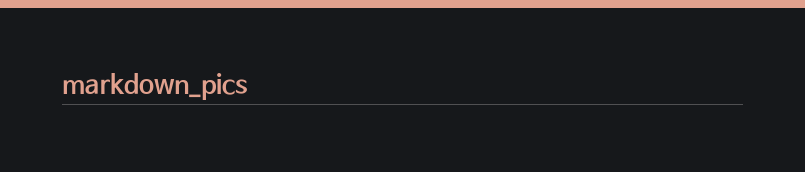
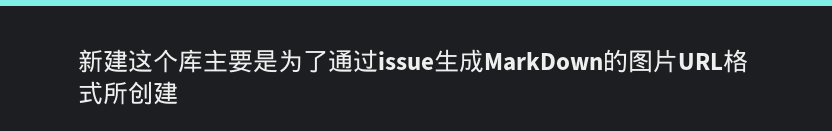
- markdown_pics
+ 新建这个库主要是为了通过issue生成MarkDown的图片URL格式所创建

